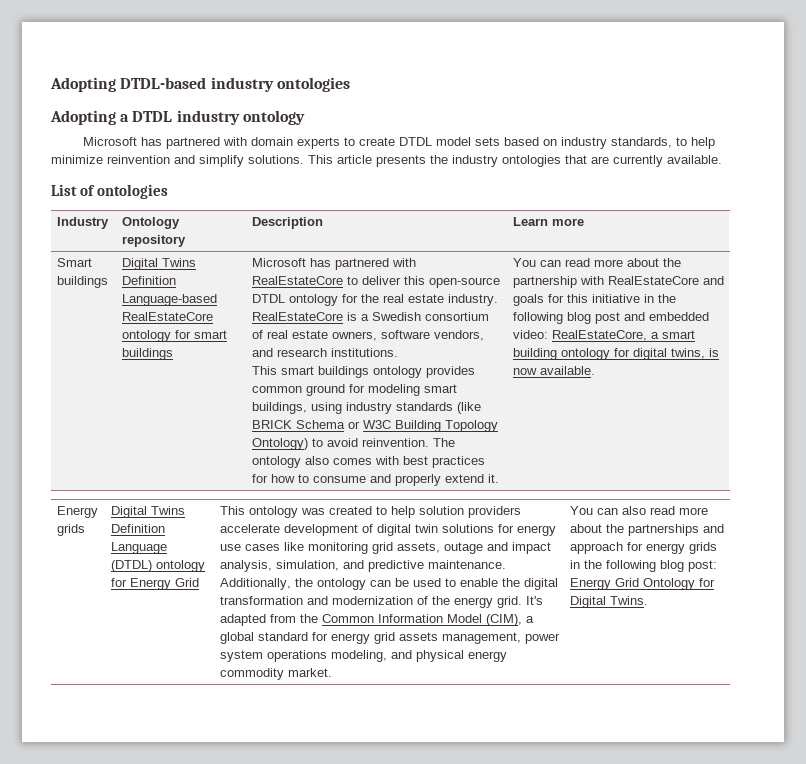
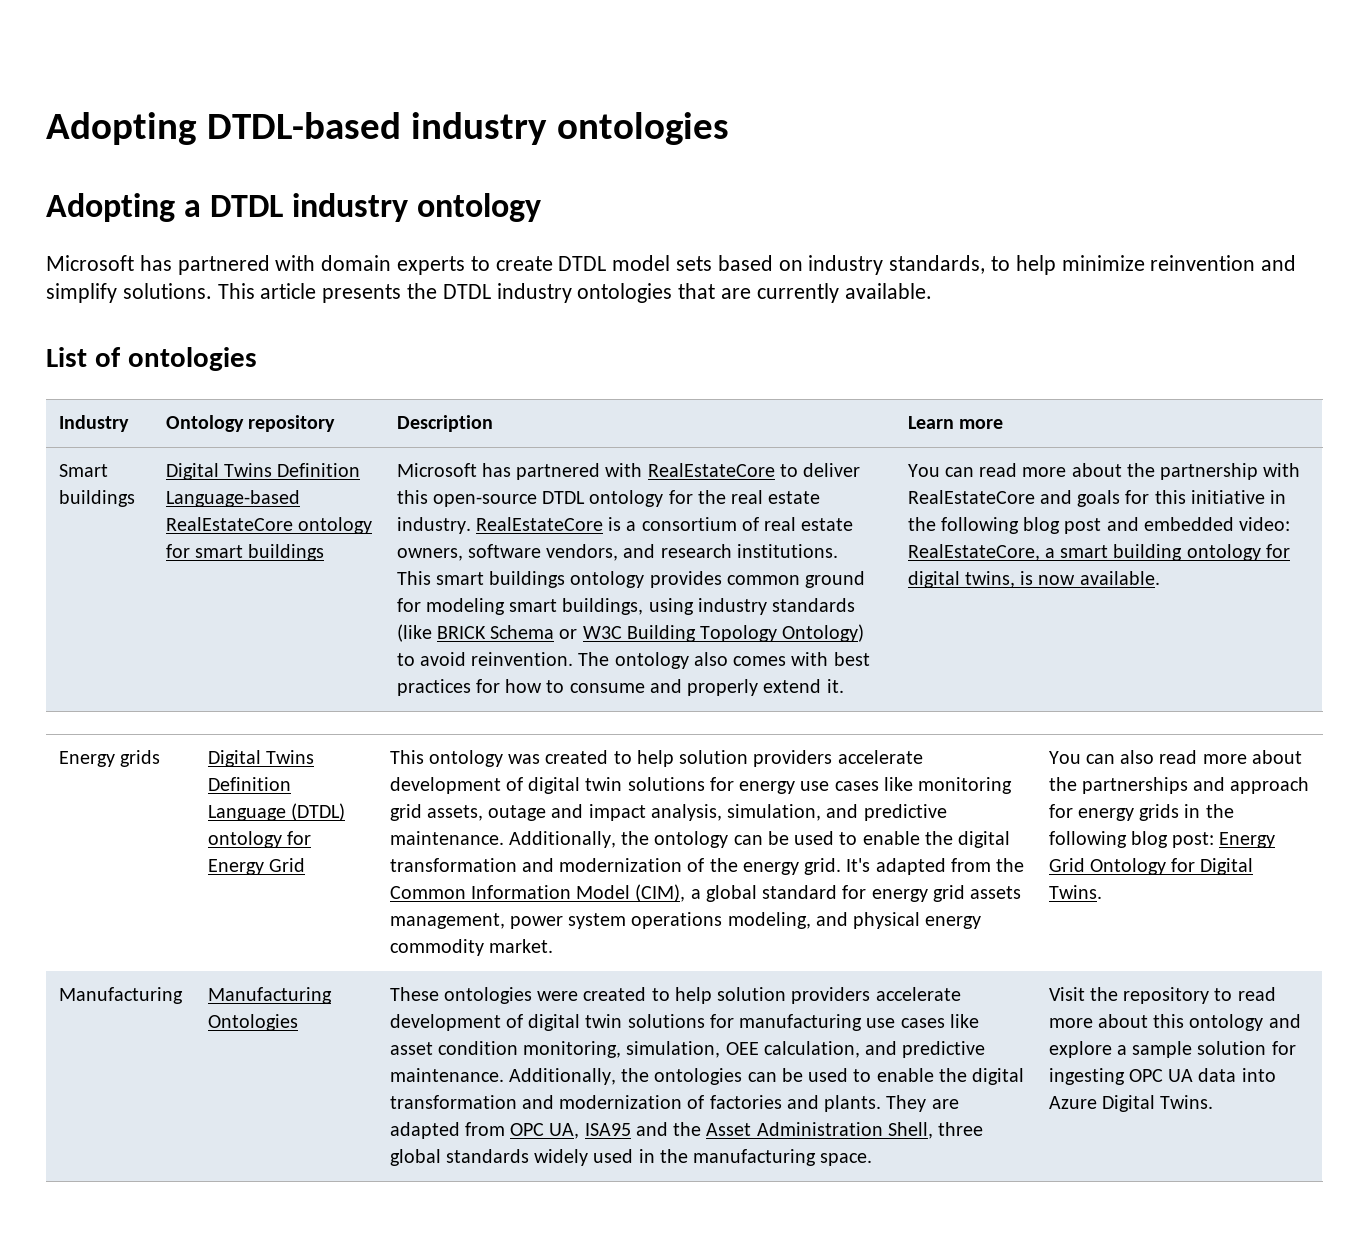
- This article presents the industry ontologies that are currently available.
+ This article presents the DTDL industry ontologies that are currently available.
- RealEstateCore is a Swedish consortium of real estate owners, software vendors, and research institutions.
+ RealEstateCore is a consortium of real estate owners, software vendors, and research institutions.
+ Manufacturing | Manufacturing Ontologies | These ontologies were created to help solution providers accelerate development of digital twin solutions for manufacturing use cases like asset condition monitoring, simulation, OEE calculation, and predictive maintenance. Additionally, the ontologies can be used to enable the digital transformation and modernization of factories and plants. They are adapted from OPC UA, ISA95 and the Asset Administration Shell, three global standards widely used in the manufacturing space. | Visit the repository to read more about this ontology and explore a sample solution for ingesting OPC UA data into Azure Digital Twins.

